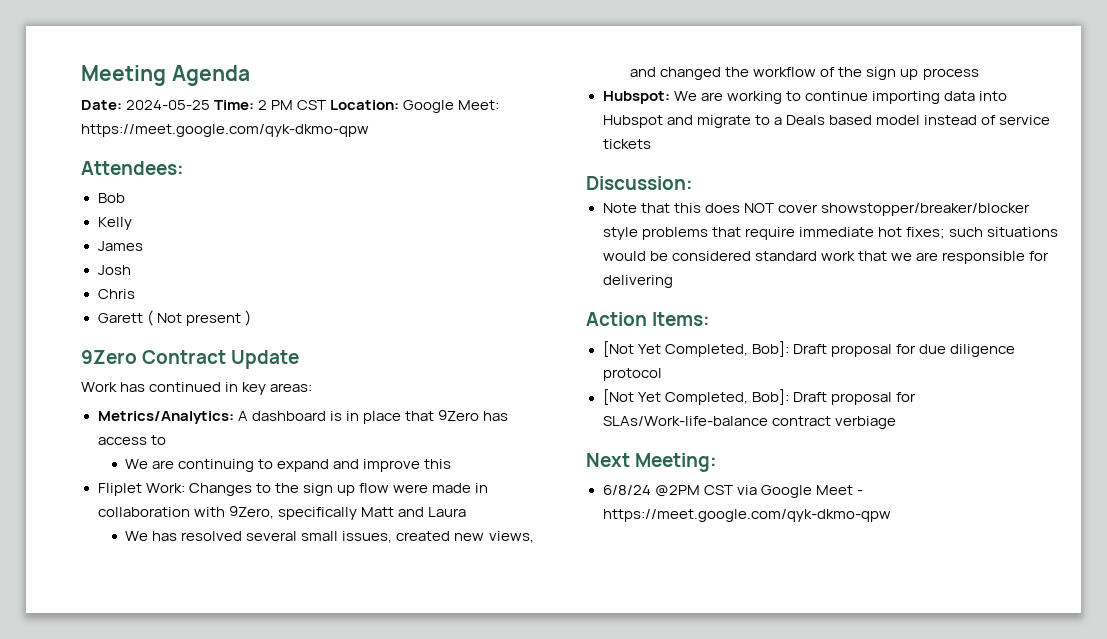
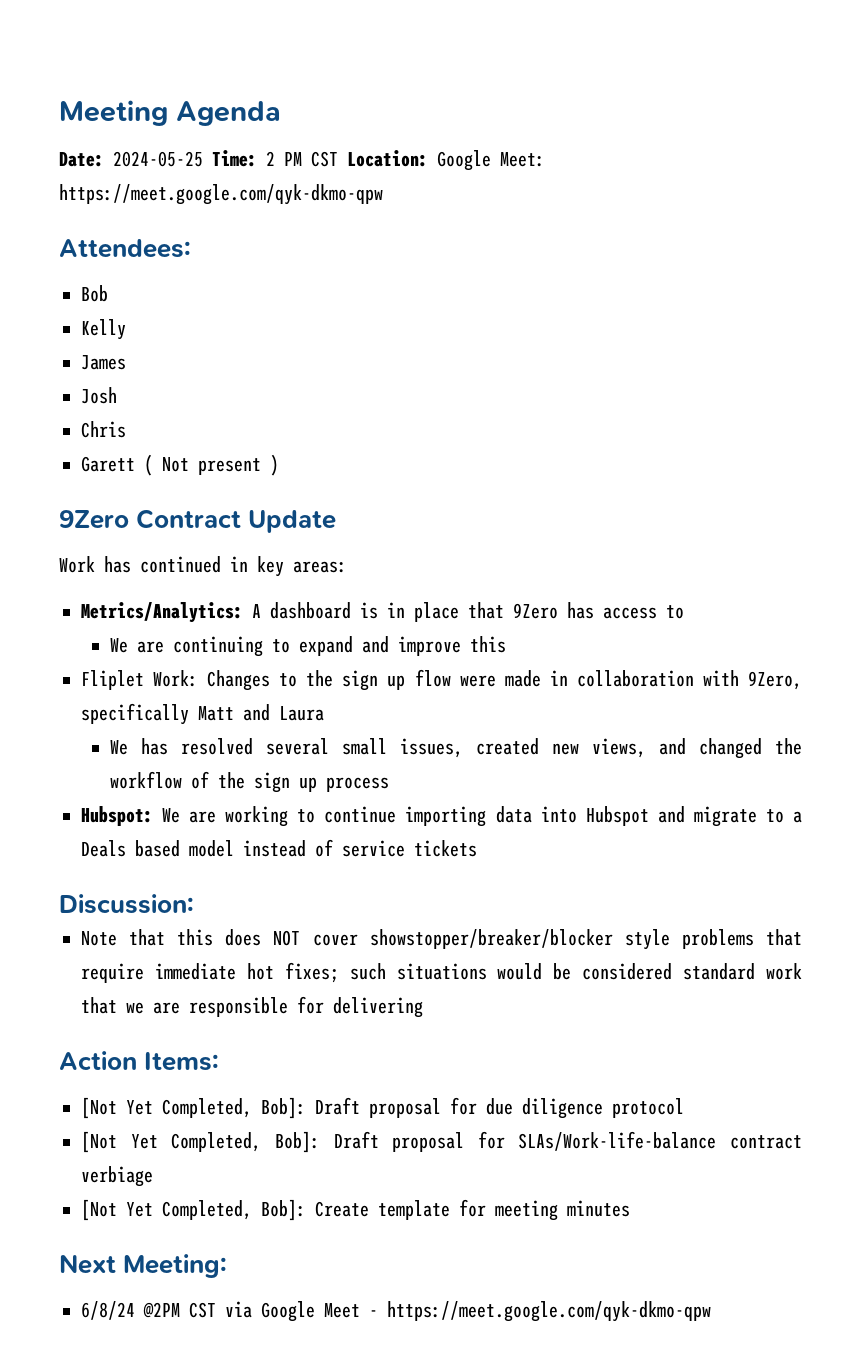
+ [Not Yet Completed, Bob]: Create template for meeting minutes

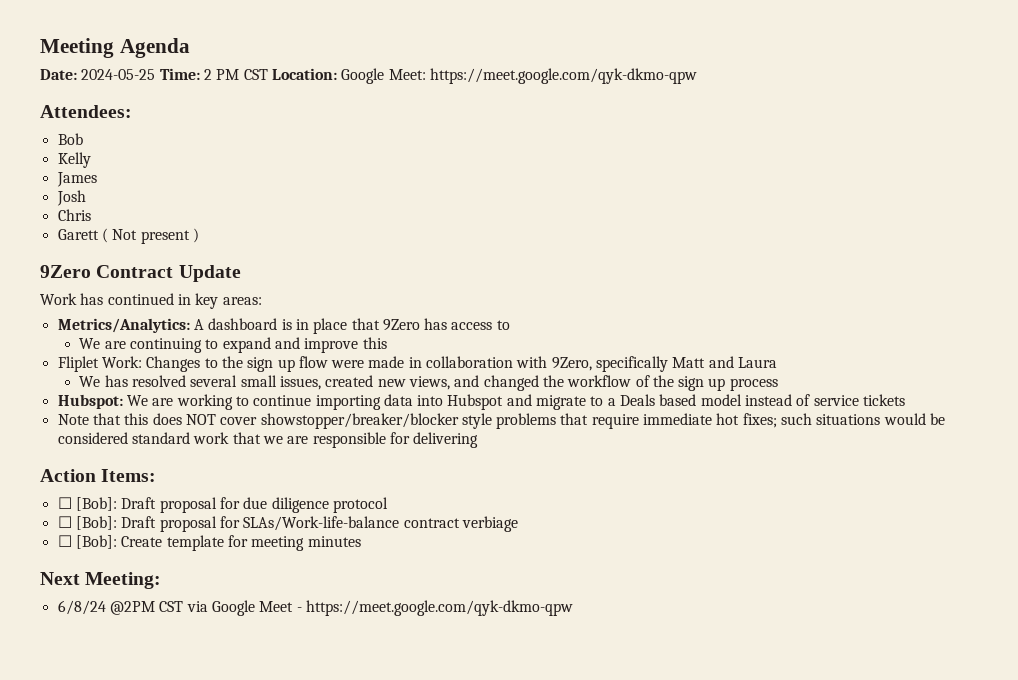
- Discussion:
- [Not Yet Completed, Bob]: Draft proposal for due diligence protocol
+ ☐ [Bob]: Draft proposal for due diligence protocol
- [Not Yet Completed, Bob]: Draft proposal for SLAs/Work-life-balance contract verbiage
+ ☐ [Bob]: Draft proposal for SLAs/Work-life-balance contract verbiage
- [Not Yet Completed, Bob]: Create template for meeting minutes
+ ☐ [Bob]: Create template for meeting minutes

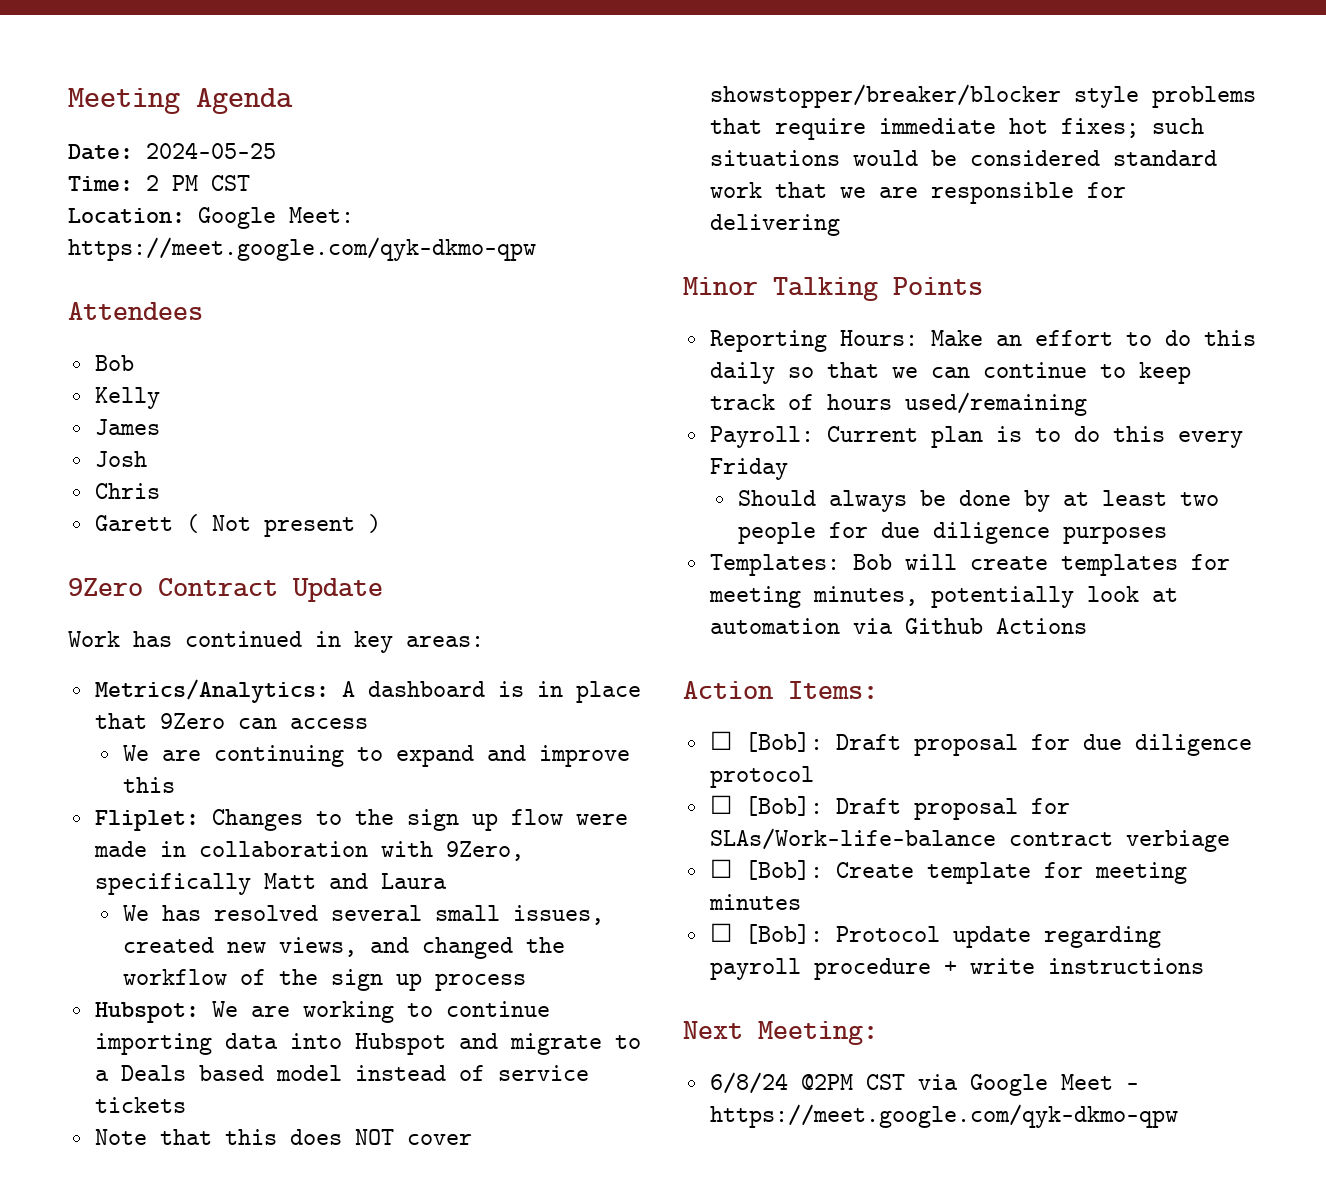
- Date: 2024-05-25 Time: 2 PM CST Location: Google Meet: https://meet.google.com/qyk-dkmo-qpw
+ Date: 2024-05-25
+ Time: 2 PM CST
+ Location: Google Meet: https://meet.google.com/qyk-dkmo-qpw
- Attendees:
+ Attendees
- Metrics/Analytics: A dashboard is in place that 9Zero has access to
+ Metrics/Analytics: A dashboard is in place that 9Zero can access
- Fliplet Work: Changes to the sign up flow were made in collaboration with 9Zero, specifically Matt and Laura
+ Fliplet: Changes to the sign up flow were made in collaboration with 9Zero, specifically Matt and Laura
+ Minor Talking Points
+ Reporting Hours: Make an effort to do this daily so that we can continue to keep track of hours used/remaining
+ Payroll: Current plan is to do this every Friday
+ Should always be done by at least two people for due diligence purposes
+ Templates: Bob will create templates for meeting minutes, potentially look at automation via Github Actions
+ ☐ [Bob]: Protocol update regarding payroll procedure + write instructions

